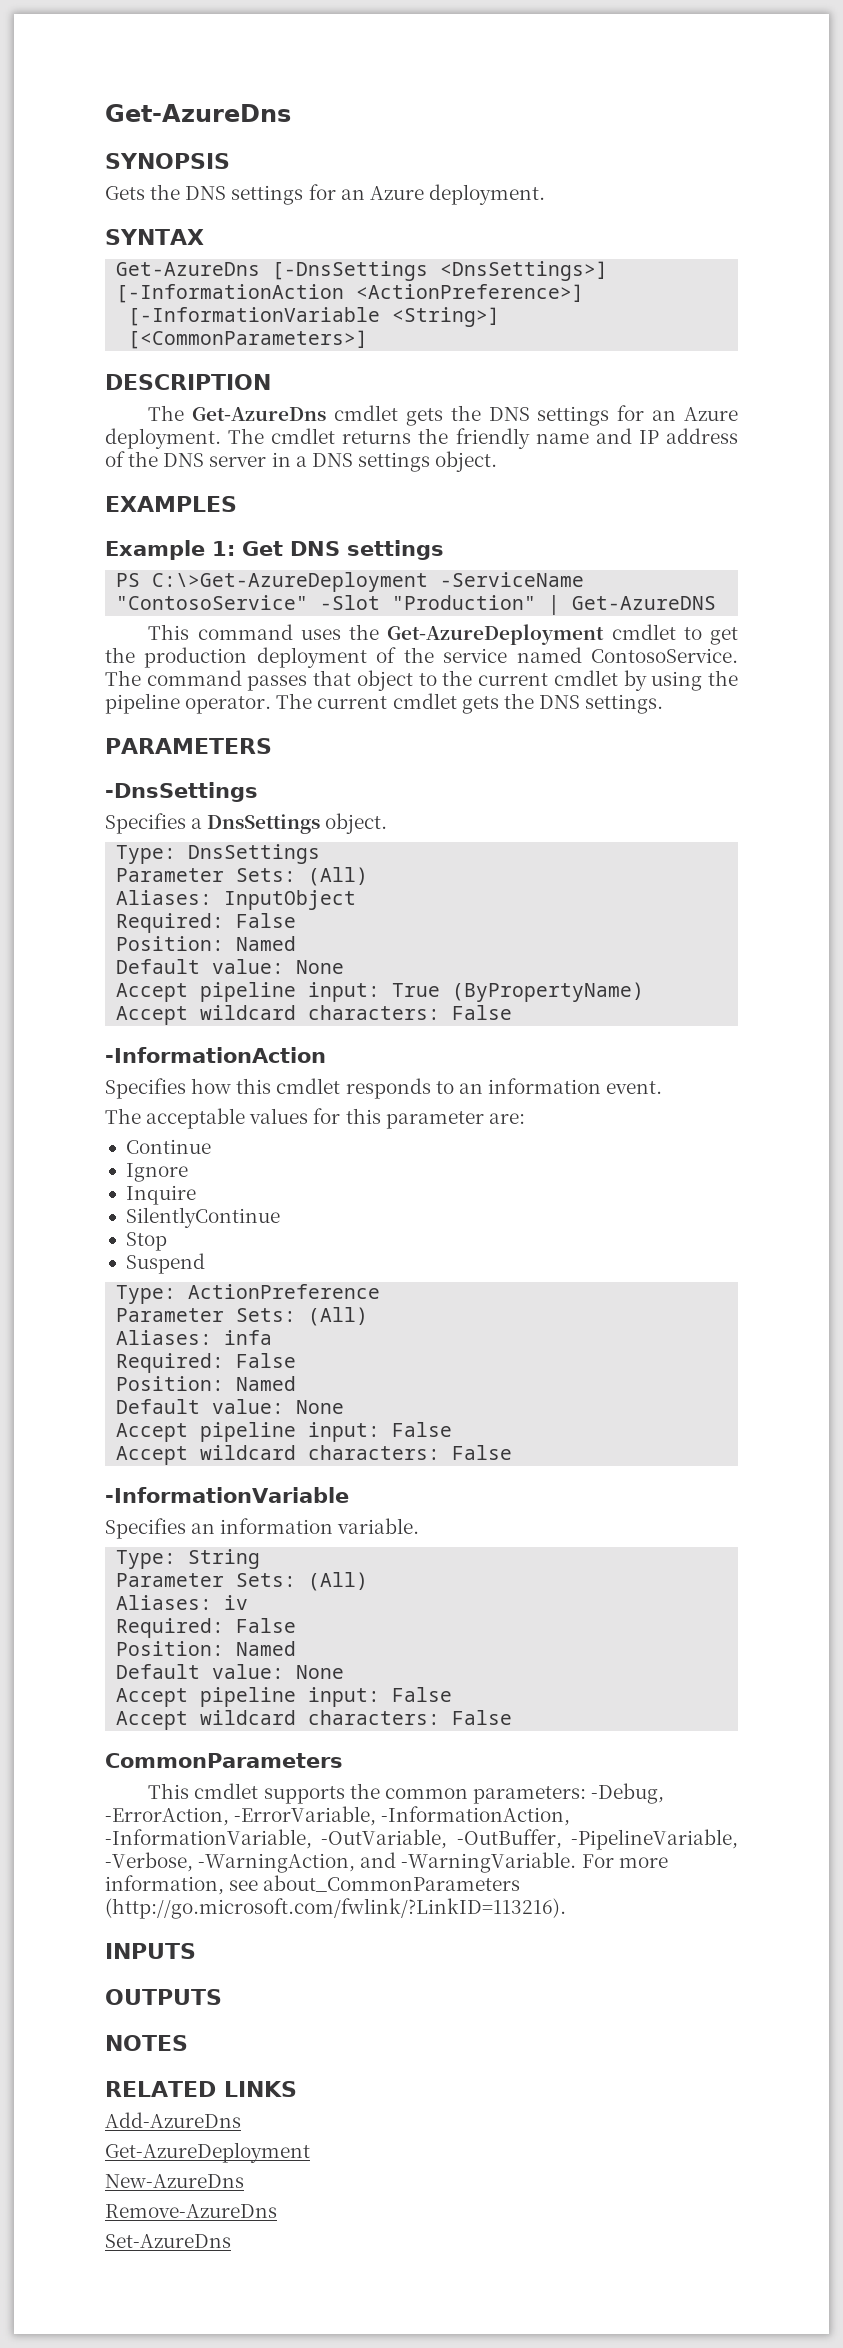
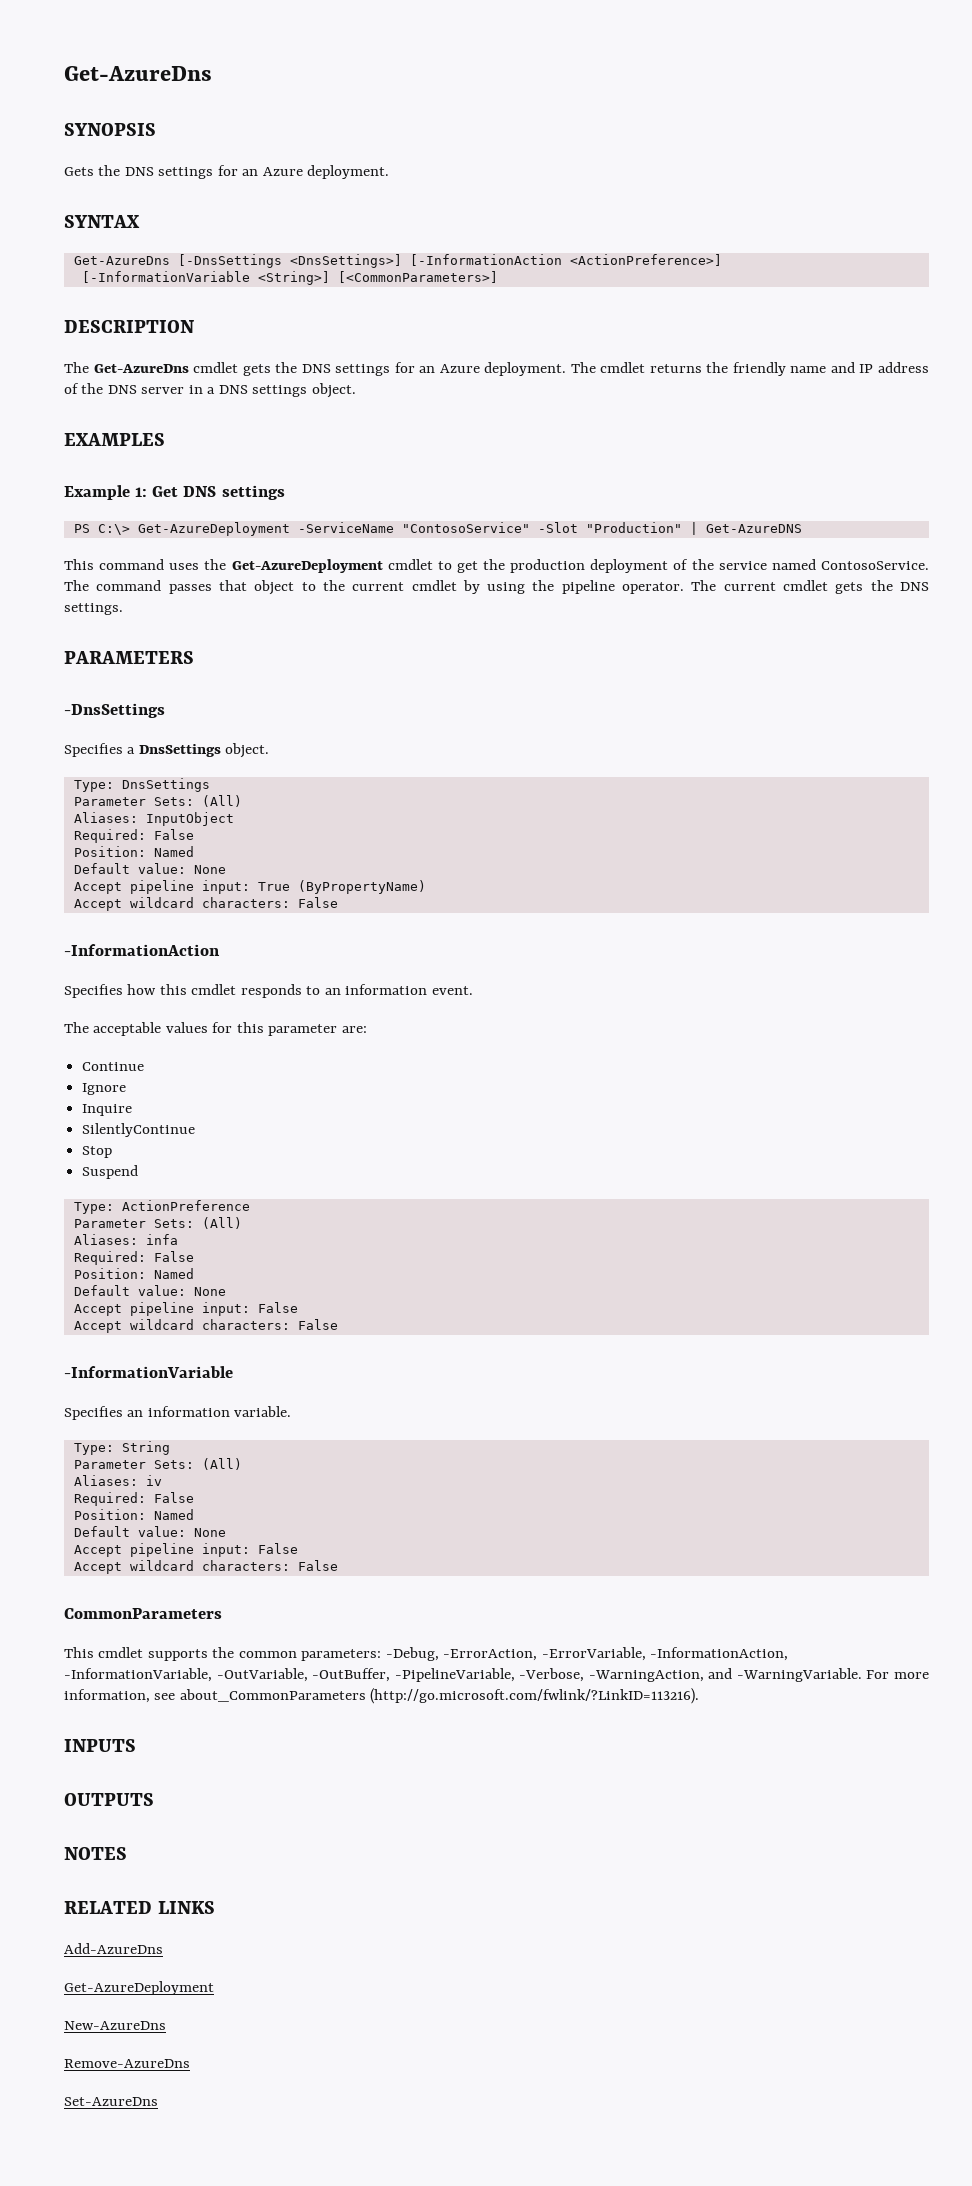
- PS C:\>Get-AzureDeployment -ServiceName "ContosoService" -Slot "Production" | Get-AzureDNS
+ PS C:\> Get-AzureDeployment -ServiceName "ContosoService" -Slot "Production" | Get-AzureDNS

